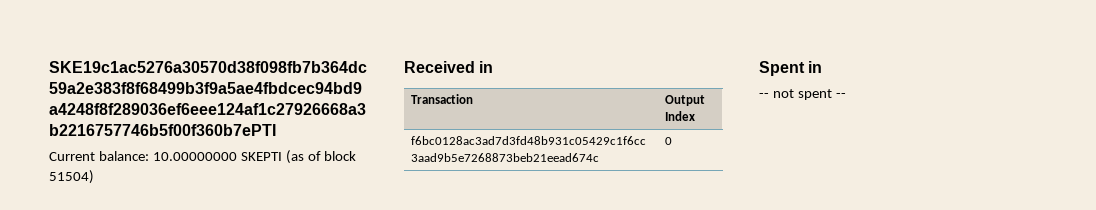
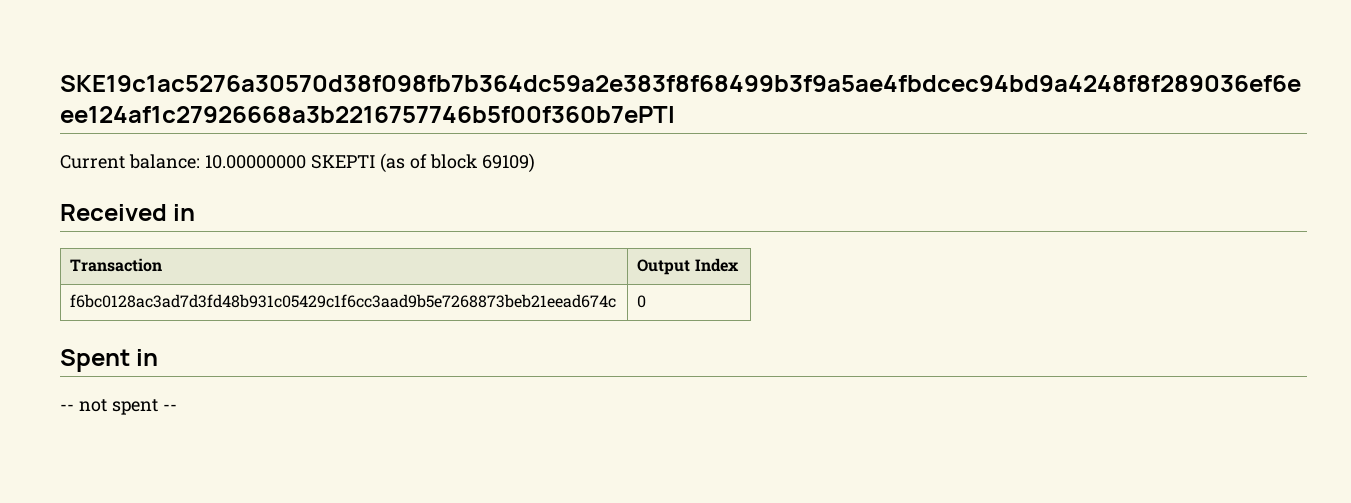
- Current balance: 10.00000000 SKEPTI (as of block 51504)
+ Current balance: 10.00000000 SKEPTI (as of block 69109)

